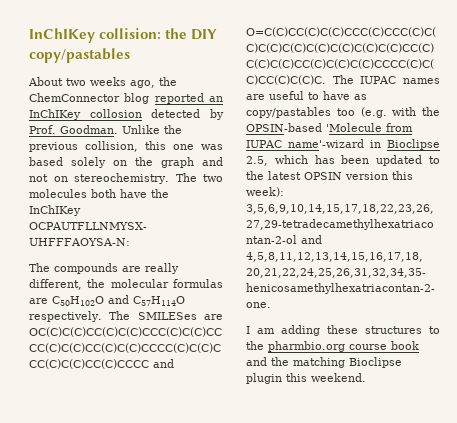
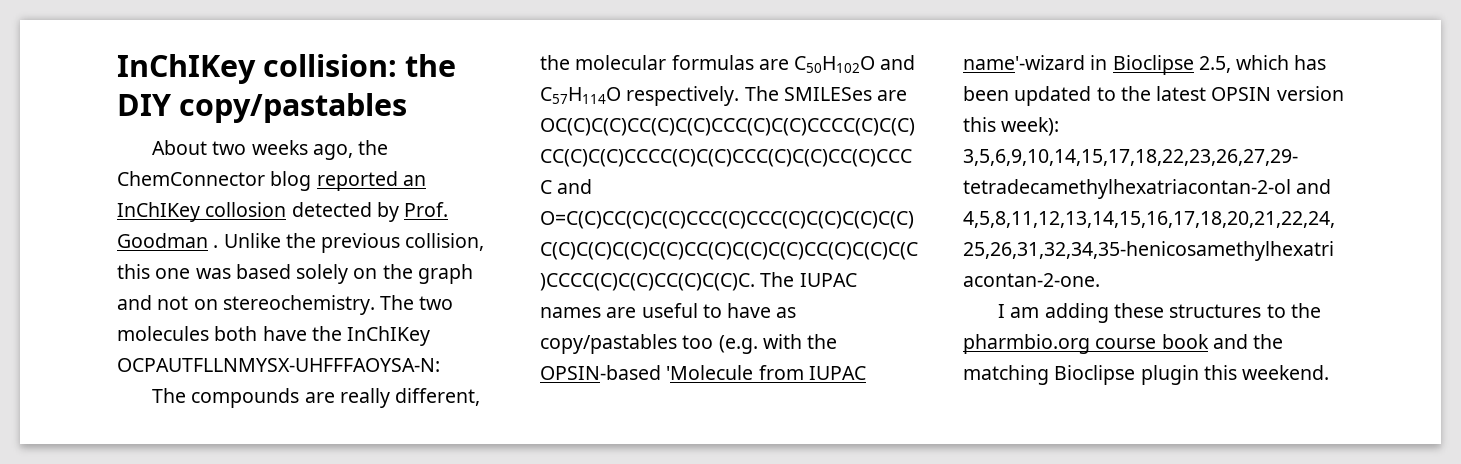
- About two weeks ago, the ChemConnector blog reported an InChIKey collosion detected by Prof. Goodman.
+ About two weeks ago, the ChemConnector blog reported an InChIKey collosion detected by Prof. Goodman .

